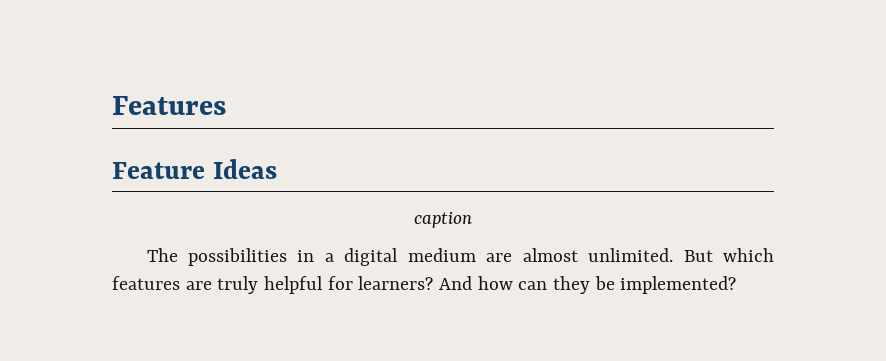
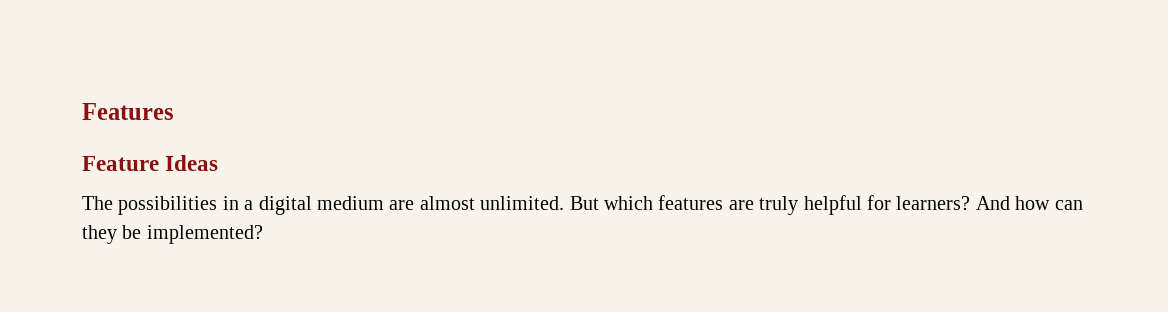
- caption

